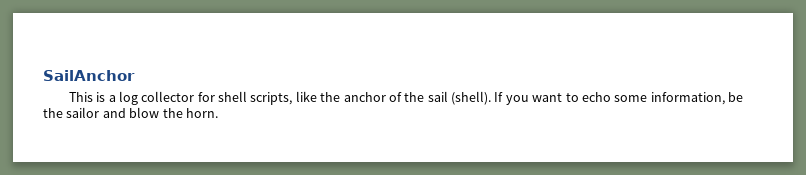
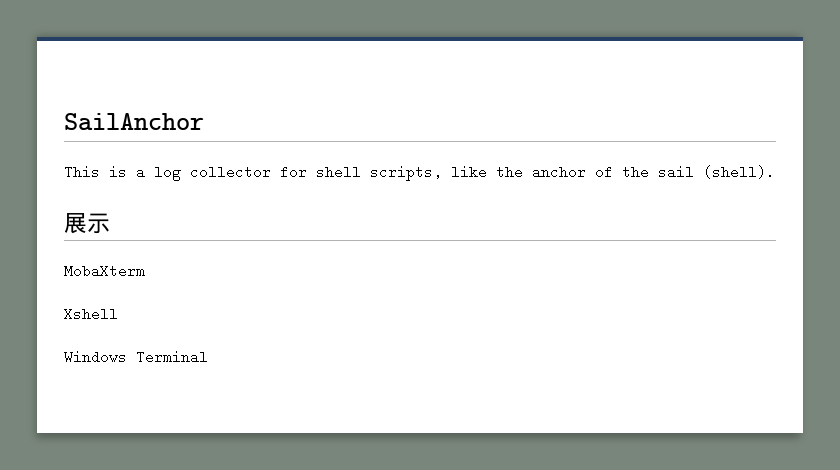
- This is a log collector for shell scripts, like the anchor of the sail (shell). If you want to echo some information, be the sailor and blow the horn.
+ This is a log collector for shell scripts, like the anchor of the sail (shell).
+ 展示
+ MobaXterm
+ Xshell
+ Windows Terminal

